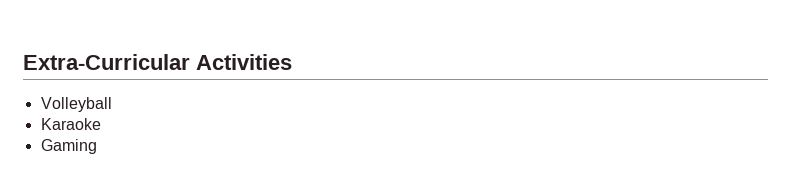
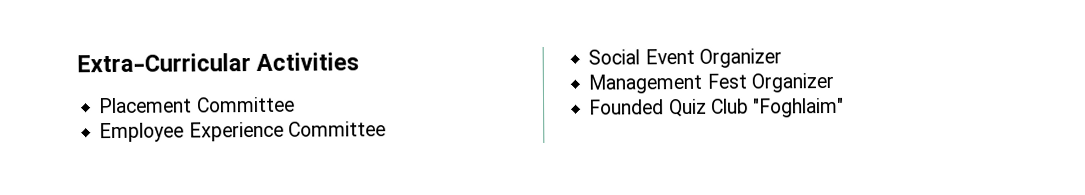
- Volleyball
- Karaoke
- Gaming
+ Placement Committee
+ Employee Experience Committee
+ Social Event Organizer
+ Management Fest Organizer
+ Founded Quiz Club "Foghlaim"

